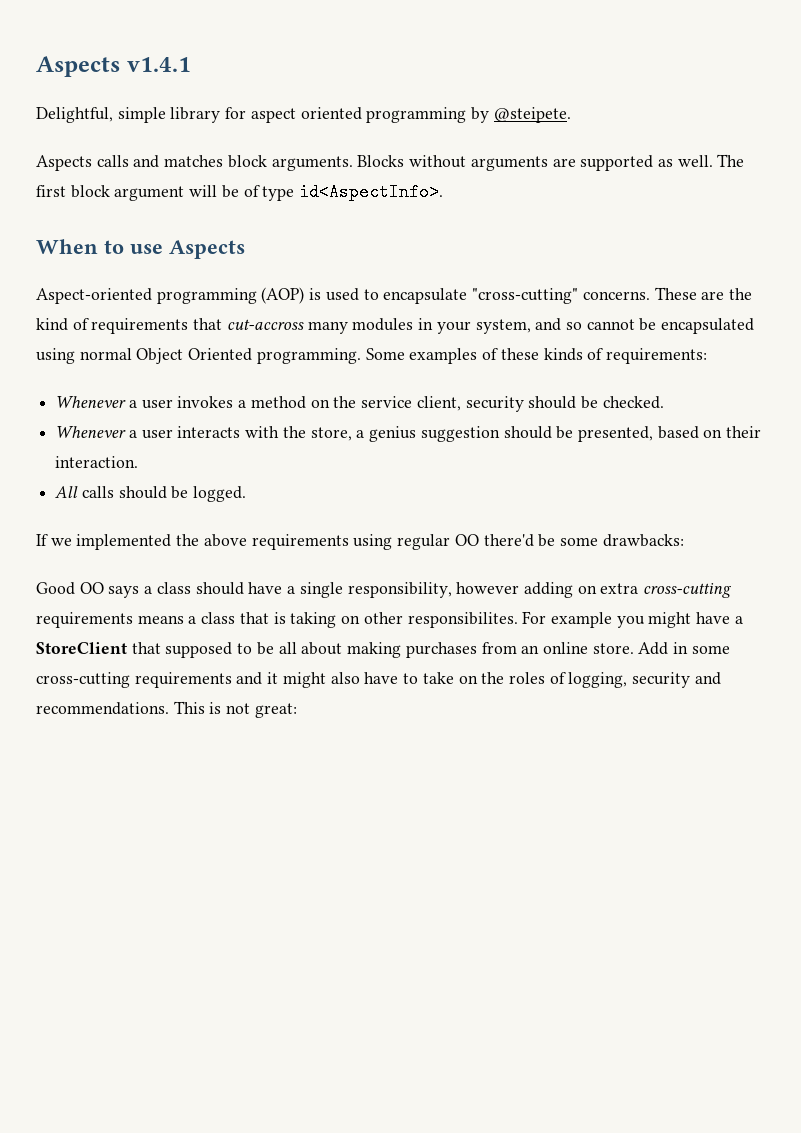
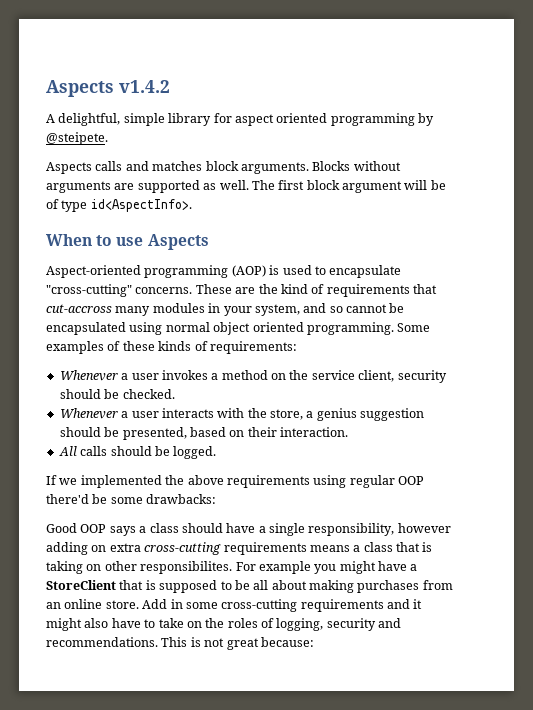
- Aspects v1.4.1
- Delightful, simple library for aspect oriented programming by @steipete.
+ Aspects v1.4.2
+ A delightful, simple library for aspect oriented programming by @steipete.
- These are the kind of requirements that cut-accross many modules in your system, and so cannot be encapsulated using normal Object Oriented programming.
+ These are the kind of requirements that cut-accross many modules in your system, and so cannot be encapsulated using normal object oriented programming.
- If we implemented the above requirements using regular OO there'd be some drawbacks:
+ If we implemented the above requirements using regular OOP there'd be some drawbacks:
- Good OO says a class should have a single responsibility, however adding on extra cross-cutting requirements means a class that is taking on other responsibilites.
+ Good OOP says a class should have a single responsibility, however adding on extra cross-cutting requirements means a class that is taking on other responsibilites.
- For example you might have a StoreClient that supposed to be all about making purchases from an online store.
+ For example you might have a StoreClient that is supposed to be all about making purchases from an online store.
- This is not great:
+ This is not great because:

